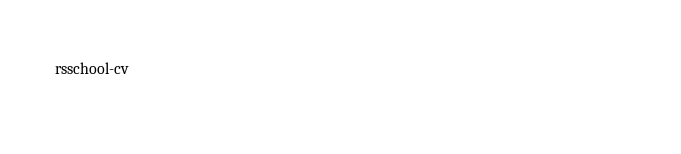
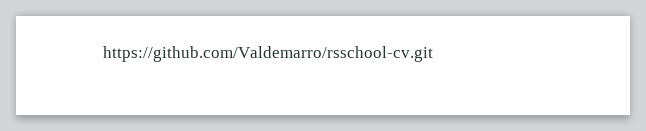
- rsschool-cv
+ https://github.com/Valdemarro/rsschool-cv.git

